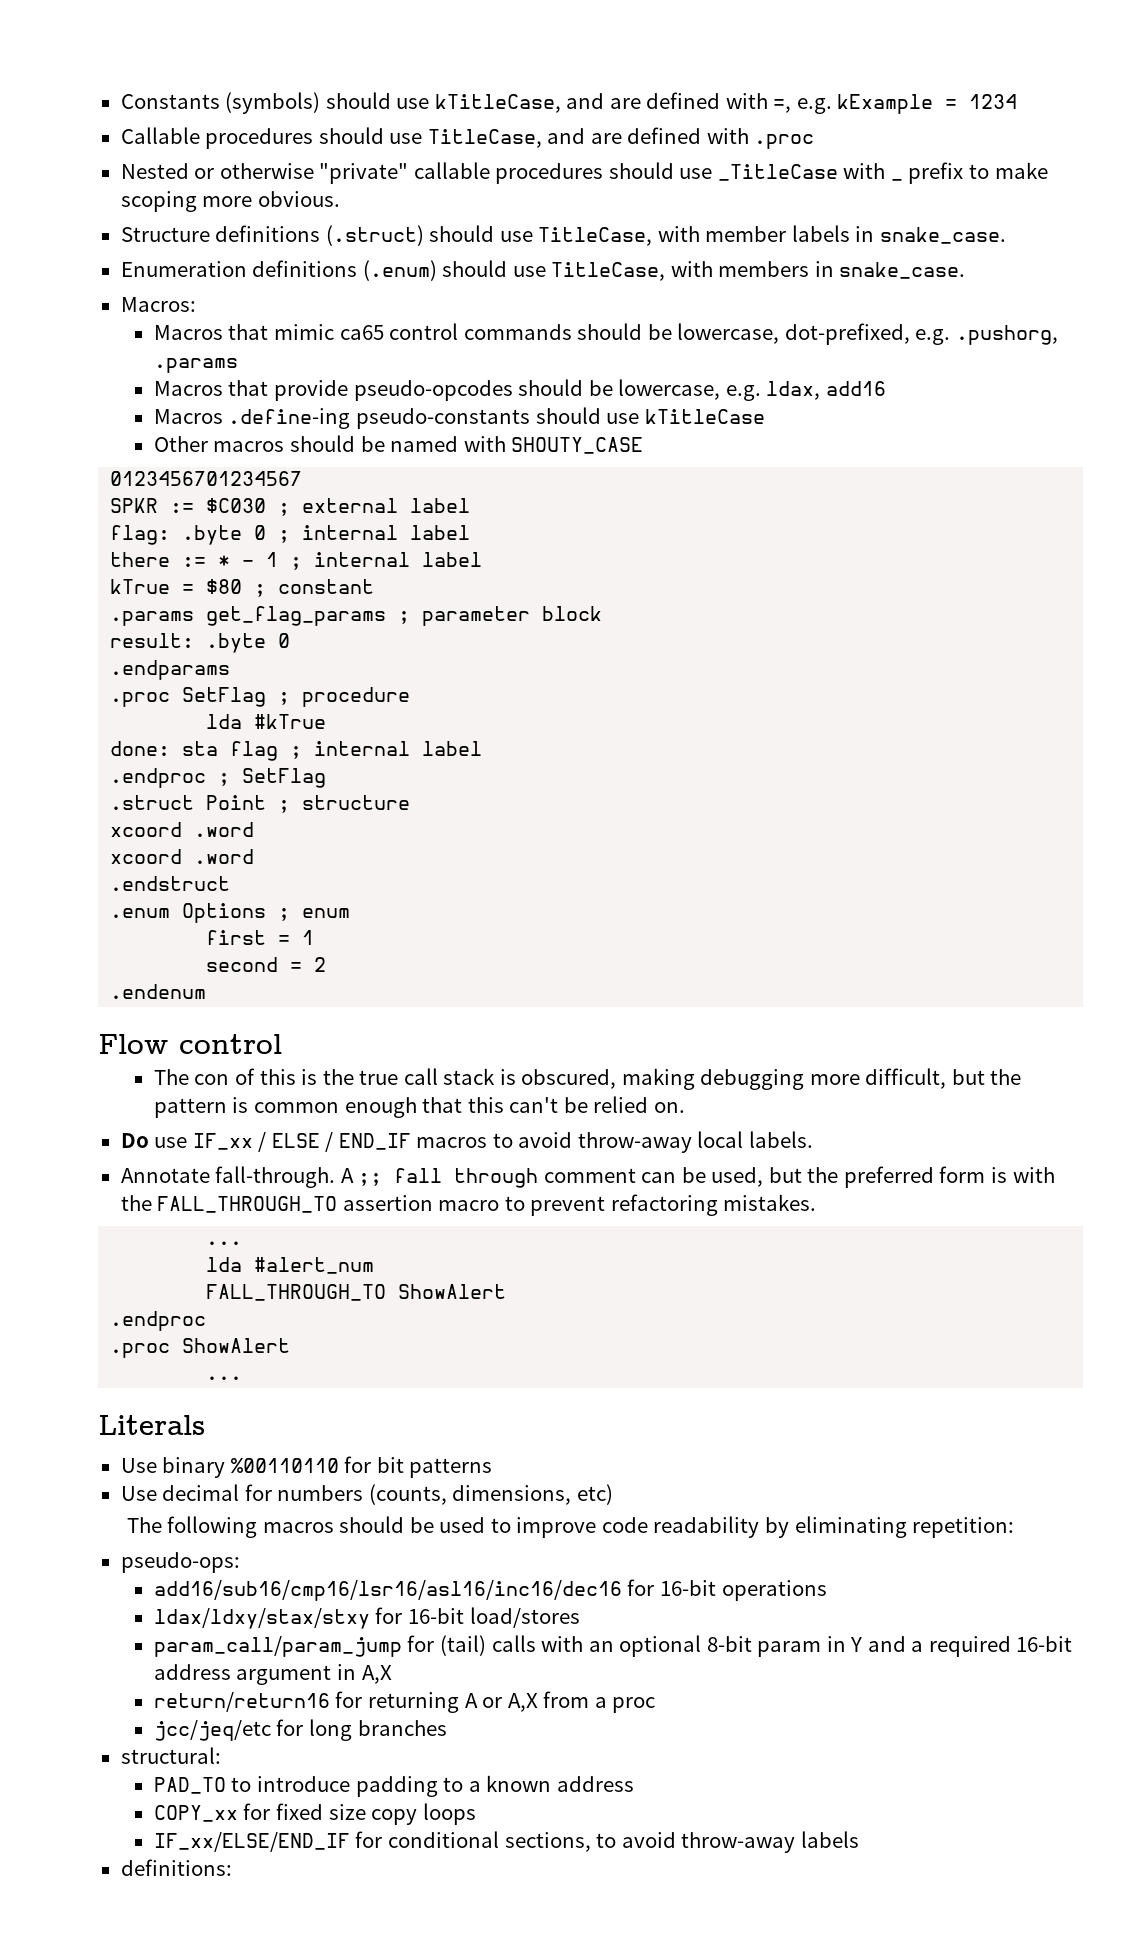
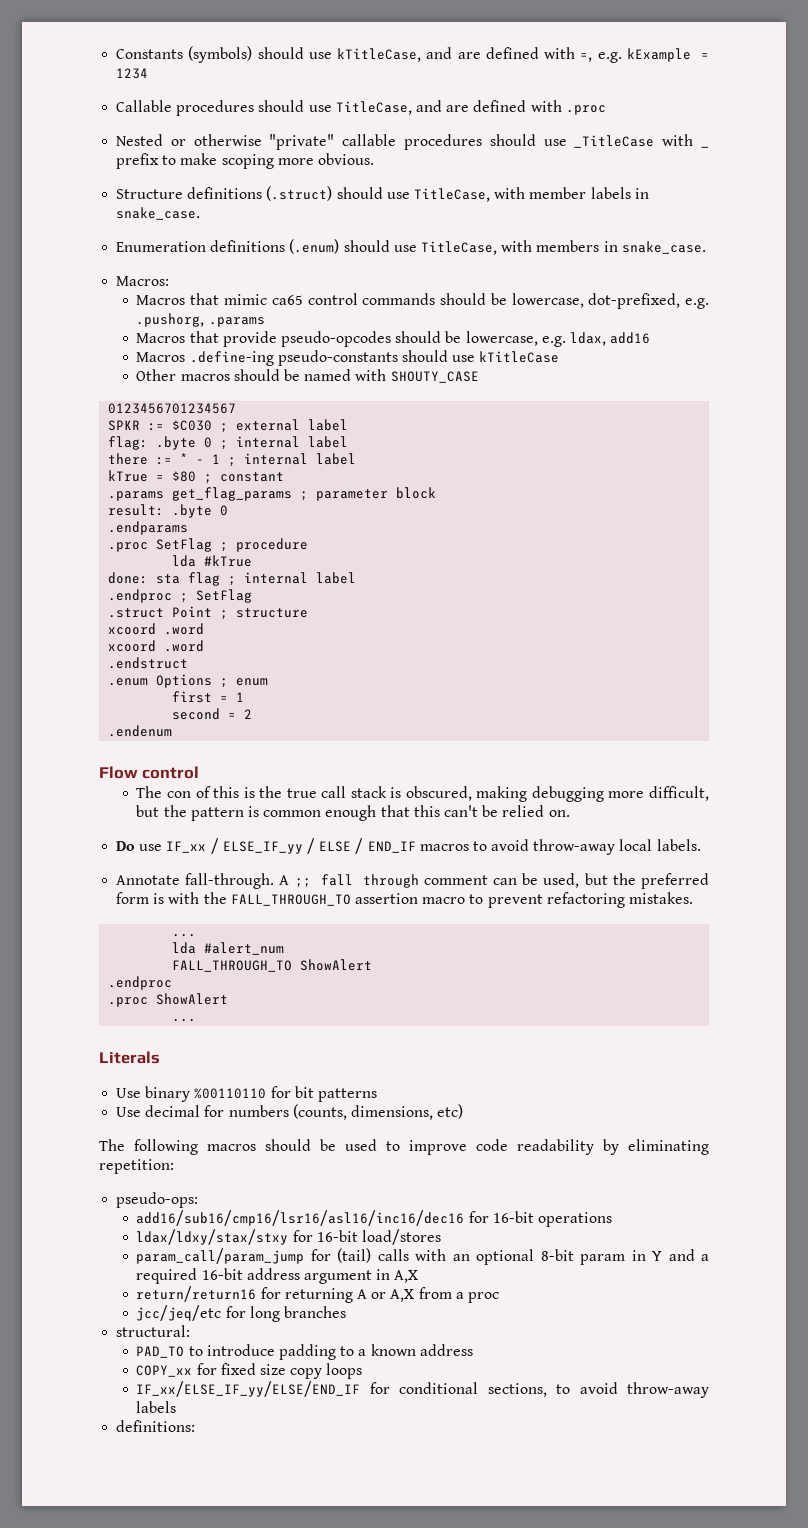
- Do use IF_xx / ELSE / END_IF macros to avoid throw-away local labels.
+ Do use IF_xx / ELSE_IF_yy / ELSE / END_IF macros to avoid throw-away local labels.
- IF_xx/ELSE/END_IF for conditional sections, to avoid throw-away labels
+ IF_xx/ELSE_IF_yy/ELSE/END_IF for conditional sections, to avoid throw-away labels

